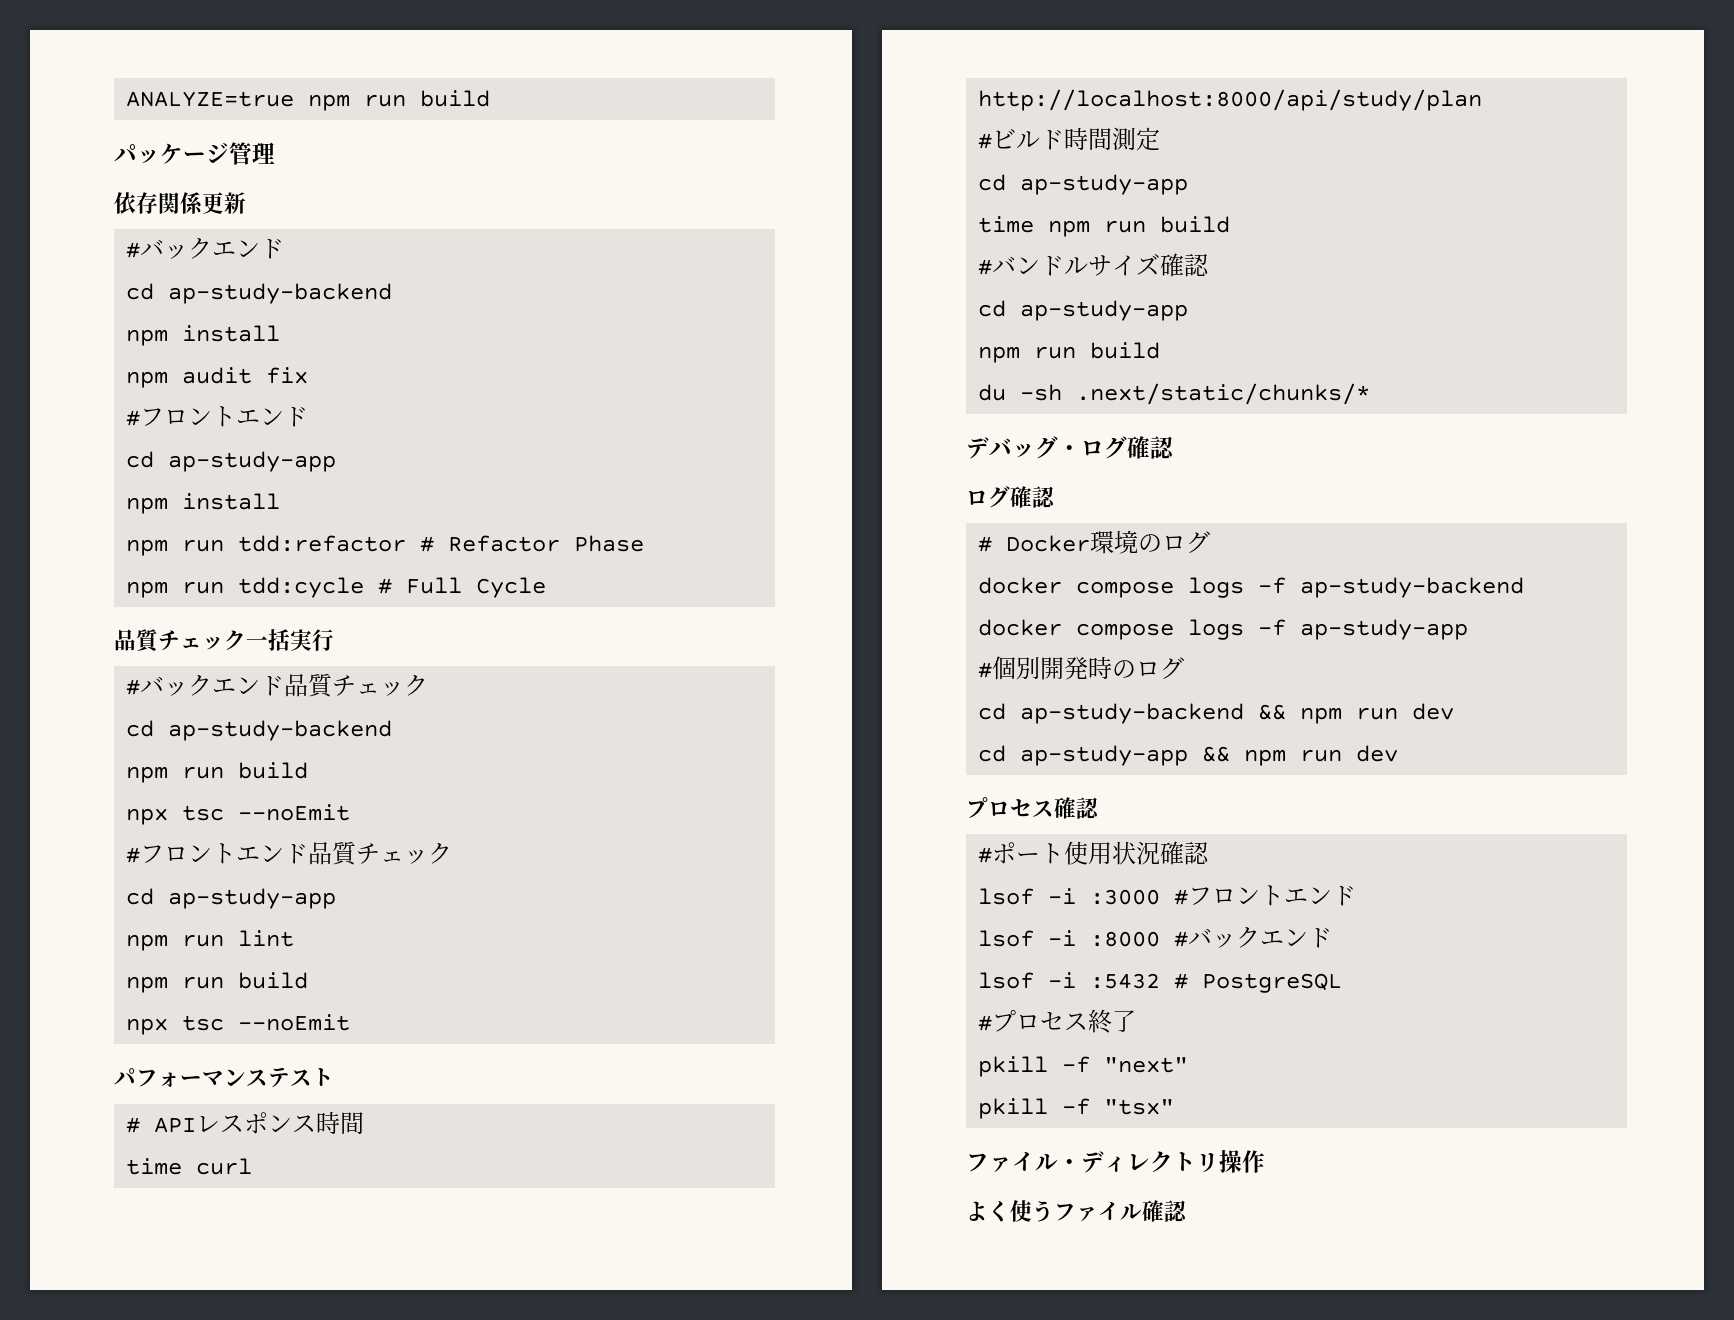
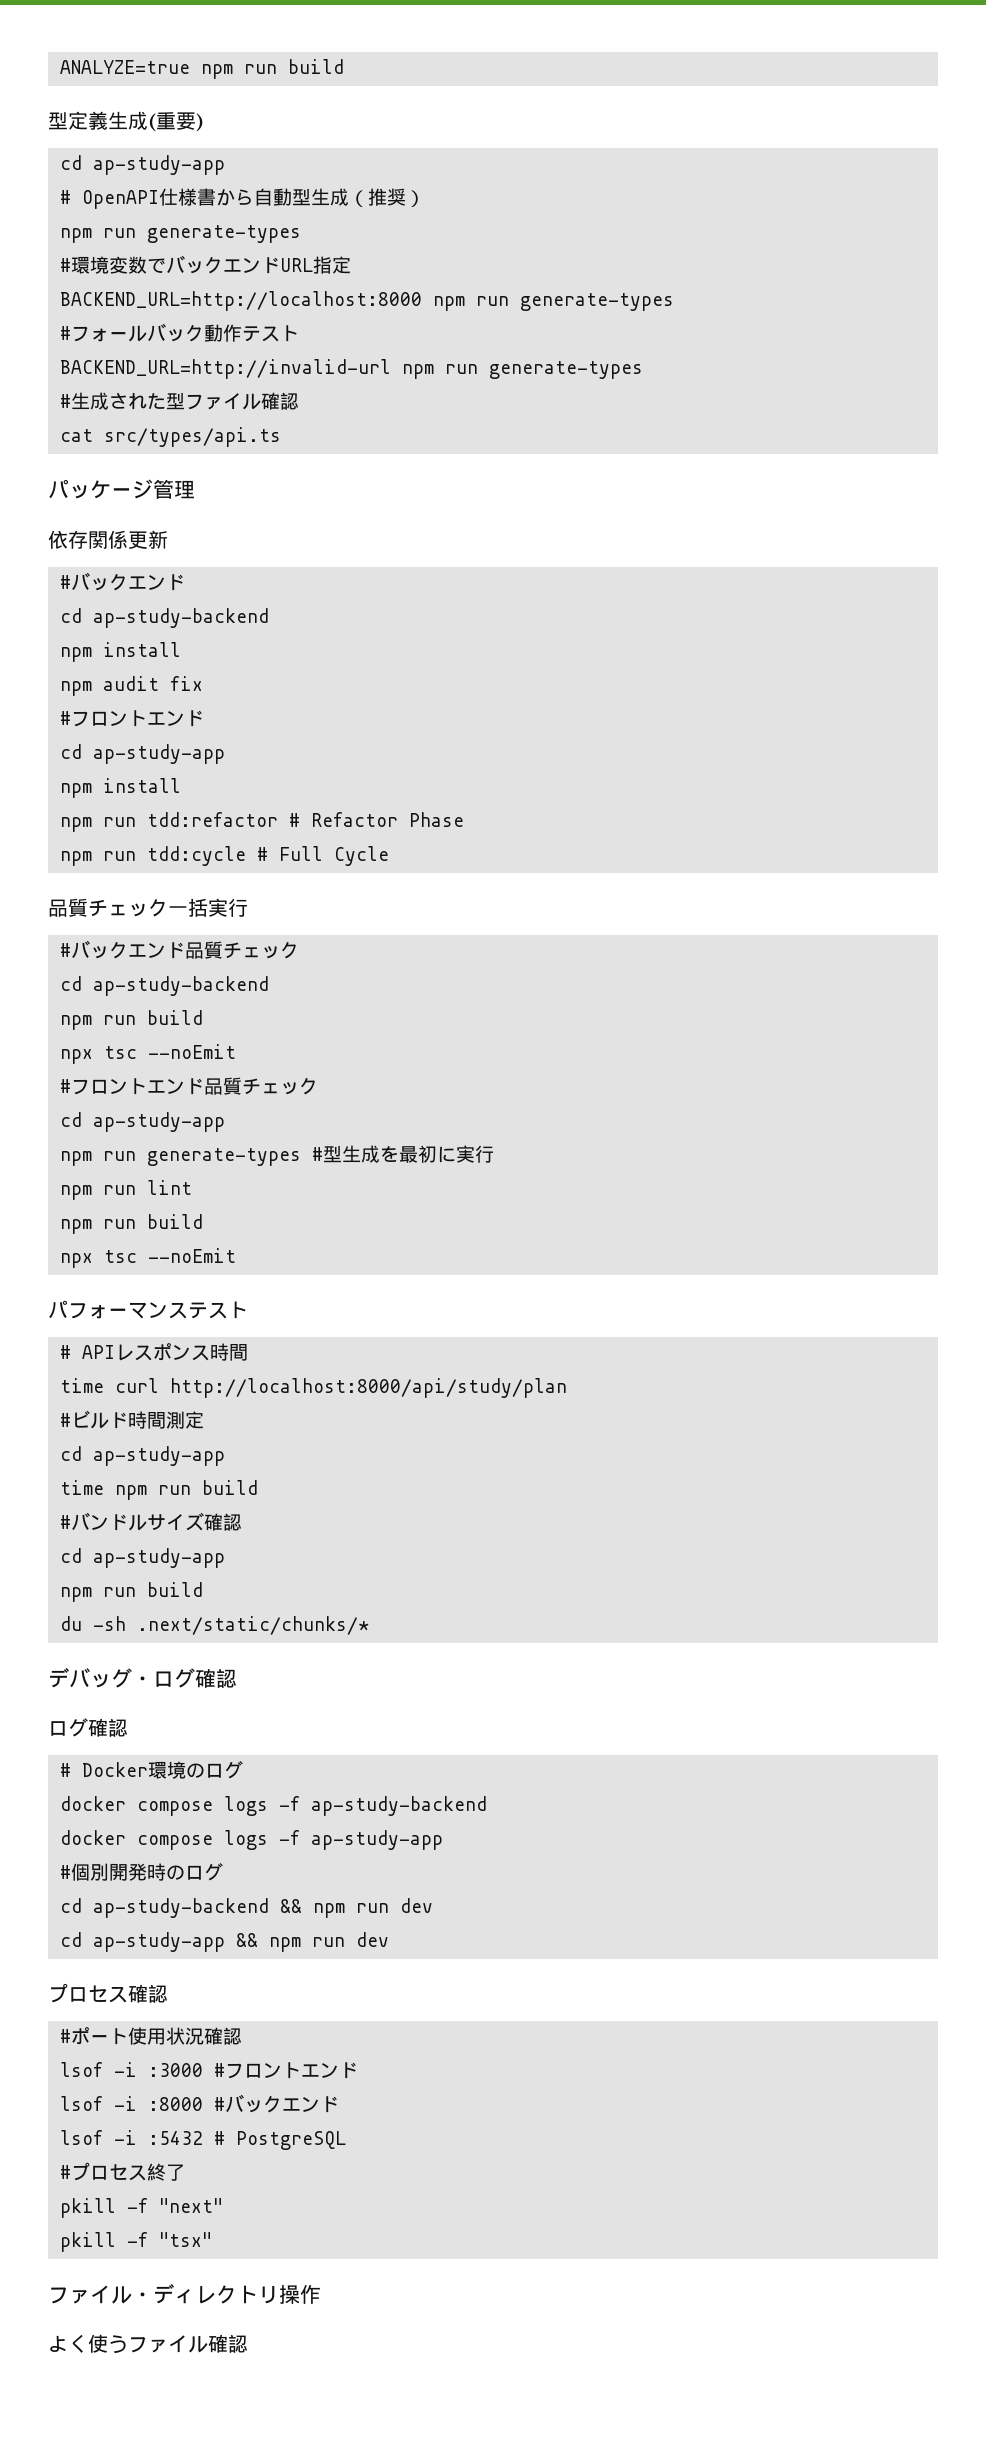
+ 型定義生成(重要)
+ cd ap-study-app
+ # OpenAPI仕様書から自動型生成（推奨）
+ npm run generate-types
+ #環境変数でバックエンドURL指定
+ BACKEND_URL=http://localhost:8000 npm run generate-types
+ #フォールバック動作テスト
+ BACKEND_URL=http://invalid-url npm run generate-types
+ #生成された型ファイル確認
+ cat src/types/api.ts
+ npm run generate-types #型生成を最初に実行

